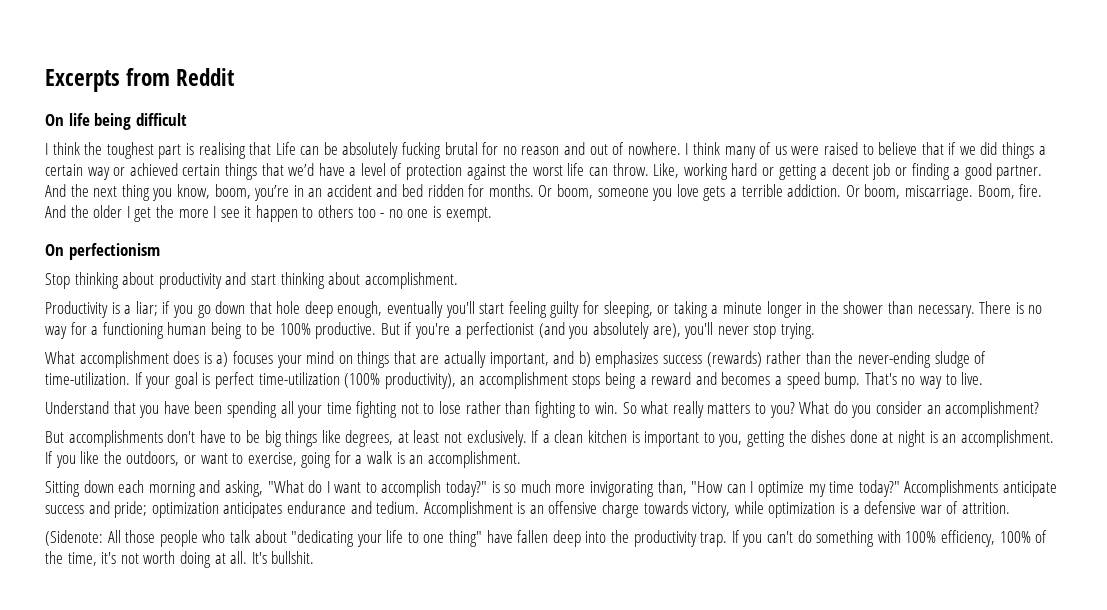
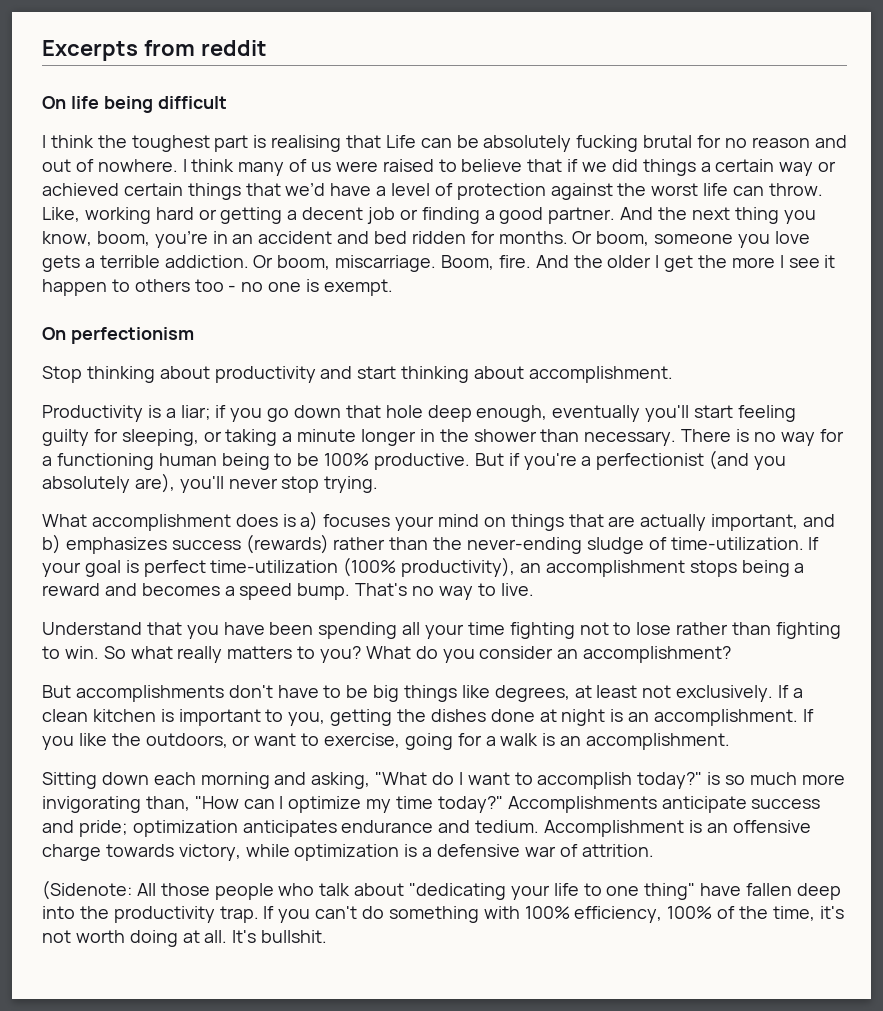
- Excerpts from Reddit
+ Excerpts from reddit

